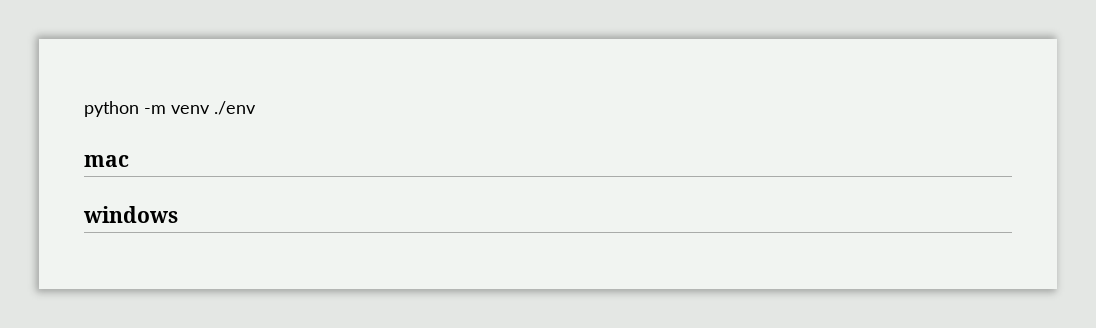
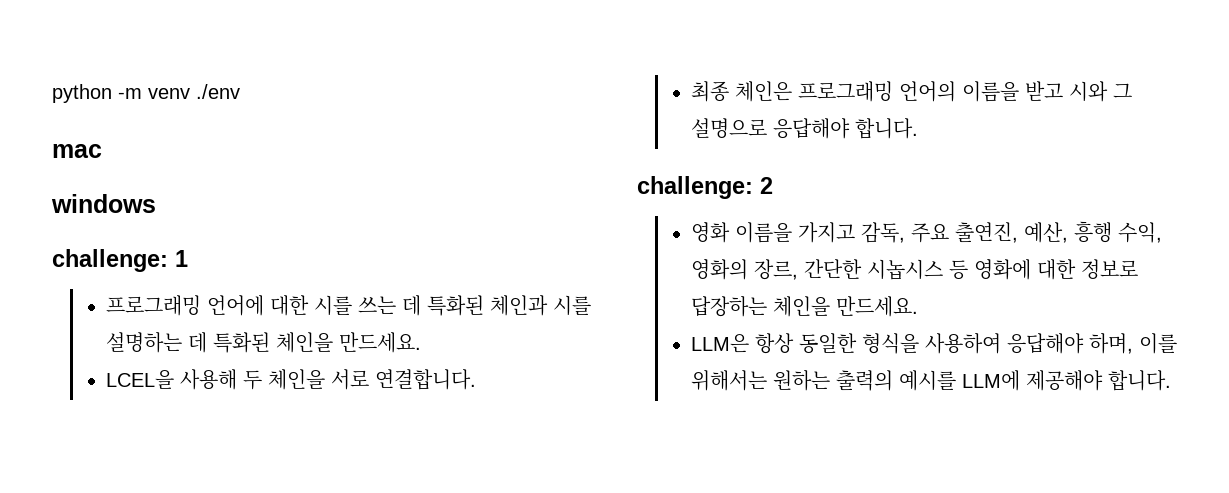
+ challenge: 1
+ 프로그래밍 언어에 대한 시를 쓰는 데 특화된 체인과 시를 설명하는 데 특화된 체인을 만드세요.
+ LCEL을 사용해 두 체인을 서로 연결합니다.
+ 최종 체인은 프로그래밍 언어의 이름을 받고 시와 그 설명으로 응답해야 합니다.
+ challenge: 2
+ 영화 이름을 가지고 감독, 주요 출연진, 예산, 흥행 수익, 영화의 장르, 간단한 시놉시스 등 영화에 대한 정보로 답장하는 체인을 만드세요.
+ LLM은 항상 동일한 형식을 사용하여 응답해야 하며, 이를 위해서는 원하는 출력의 예시를 LLM에 제공해야 합니다.

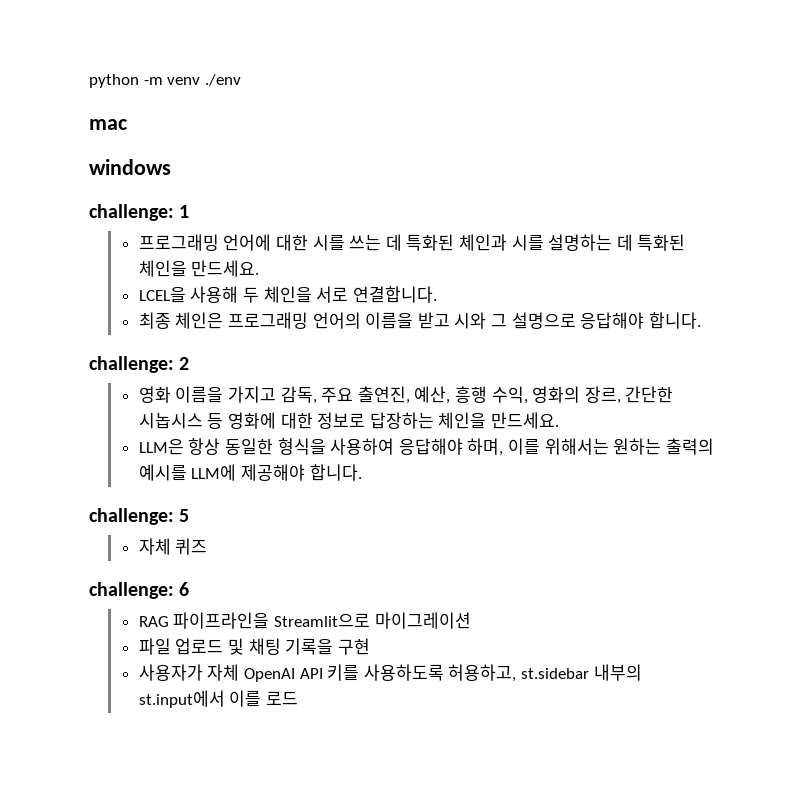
+ challenge: 5
+ 자체 퀴즈
+ challenge: 6
+ RAG 파이프라인을 Streamlit으로 마이그레이션
+ 파일 업로드 및 채팅 기록을 구현
+ 사용자가 자체 OpenAI API 키를 사용하도록 허용하고, st.sidebar 내부의 st.input에서 이를 로드

